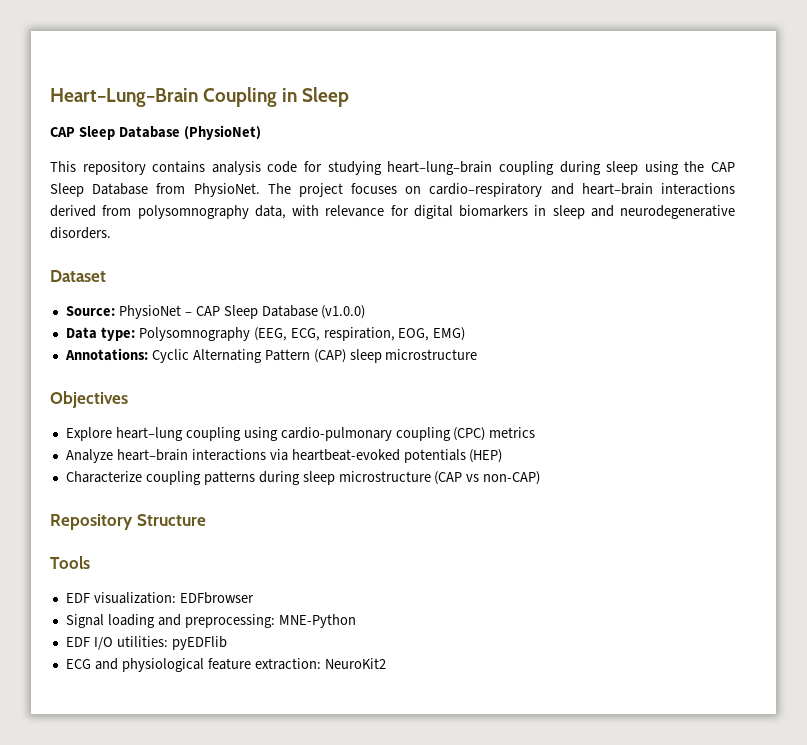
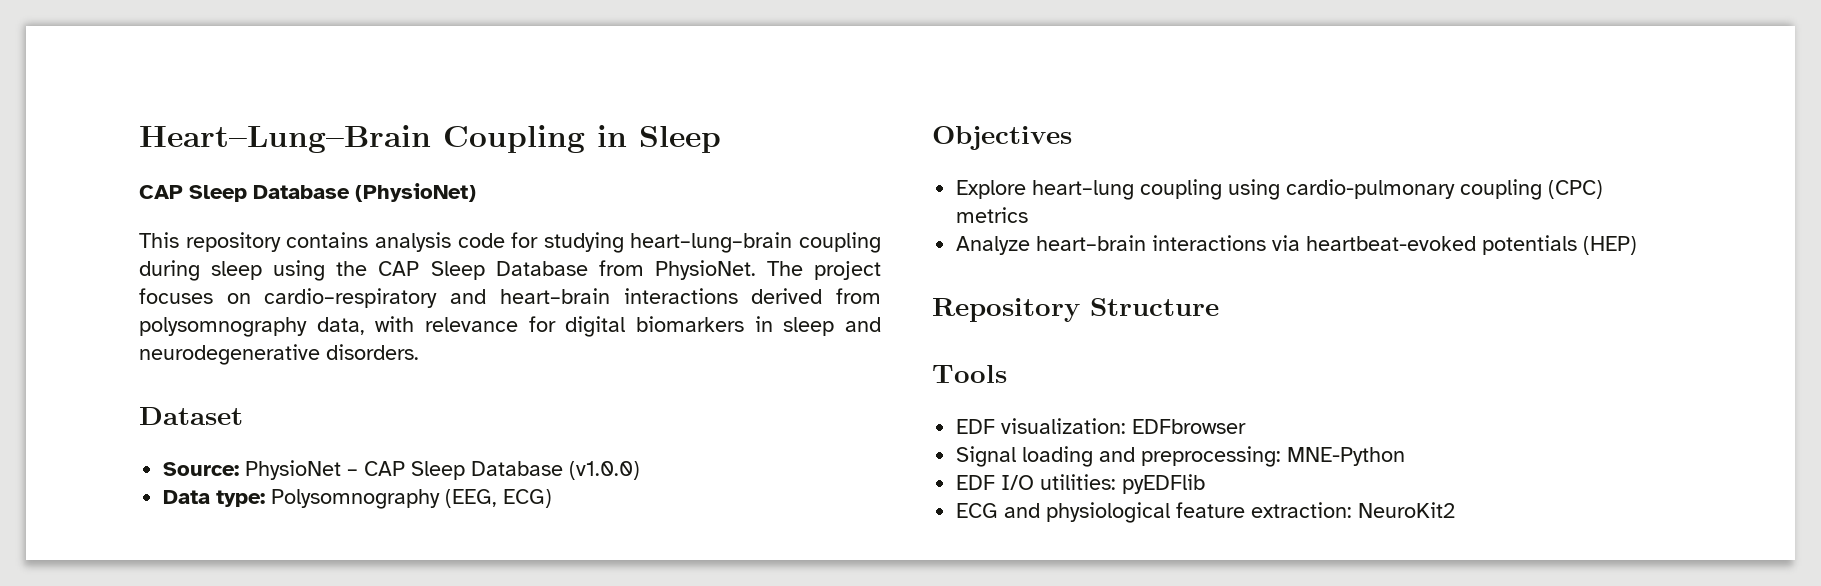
- Data type: Polysomnography (EEG, ECG, respiration, EOG, EMG)
- Annotations: Cyclic Alternating Pattern (CAP) sleep microstructure
+ Data type: Polysomnography (EEG, ECG)
- Characterize coupling patterns during sleep microstructure (CAP vs non-CAP)

